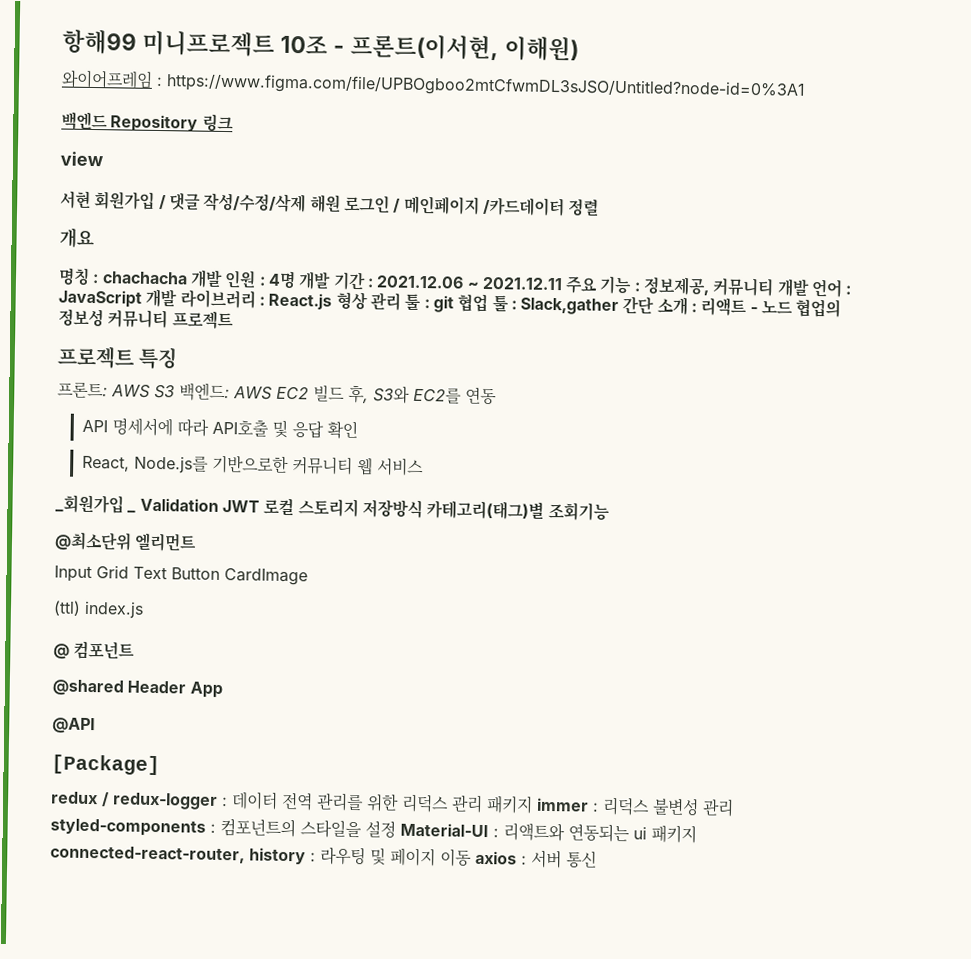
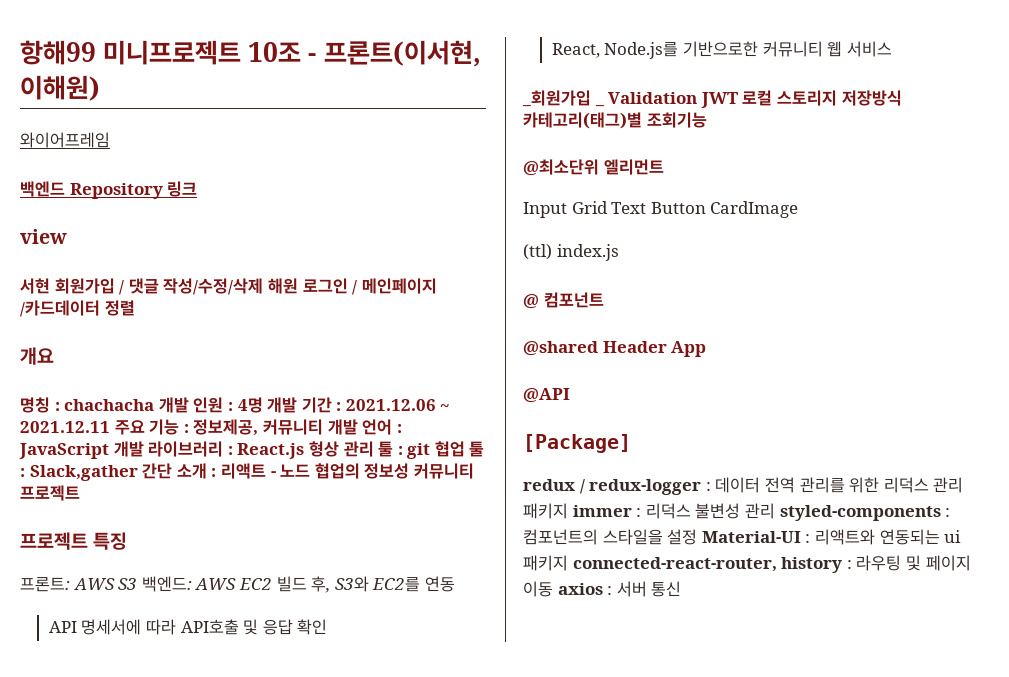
- 와이어프레임 : https://www.figma.com/file/UPBOgboo2mtCfwmDL3sJSO/Untitled?node-id=0%3A1
+ 와이어프레임

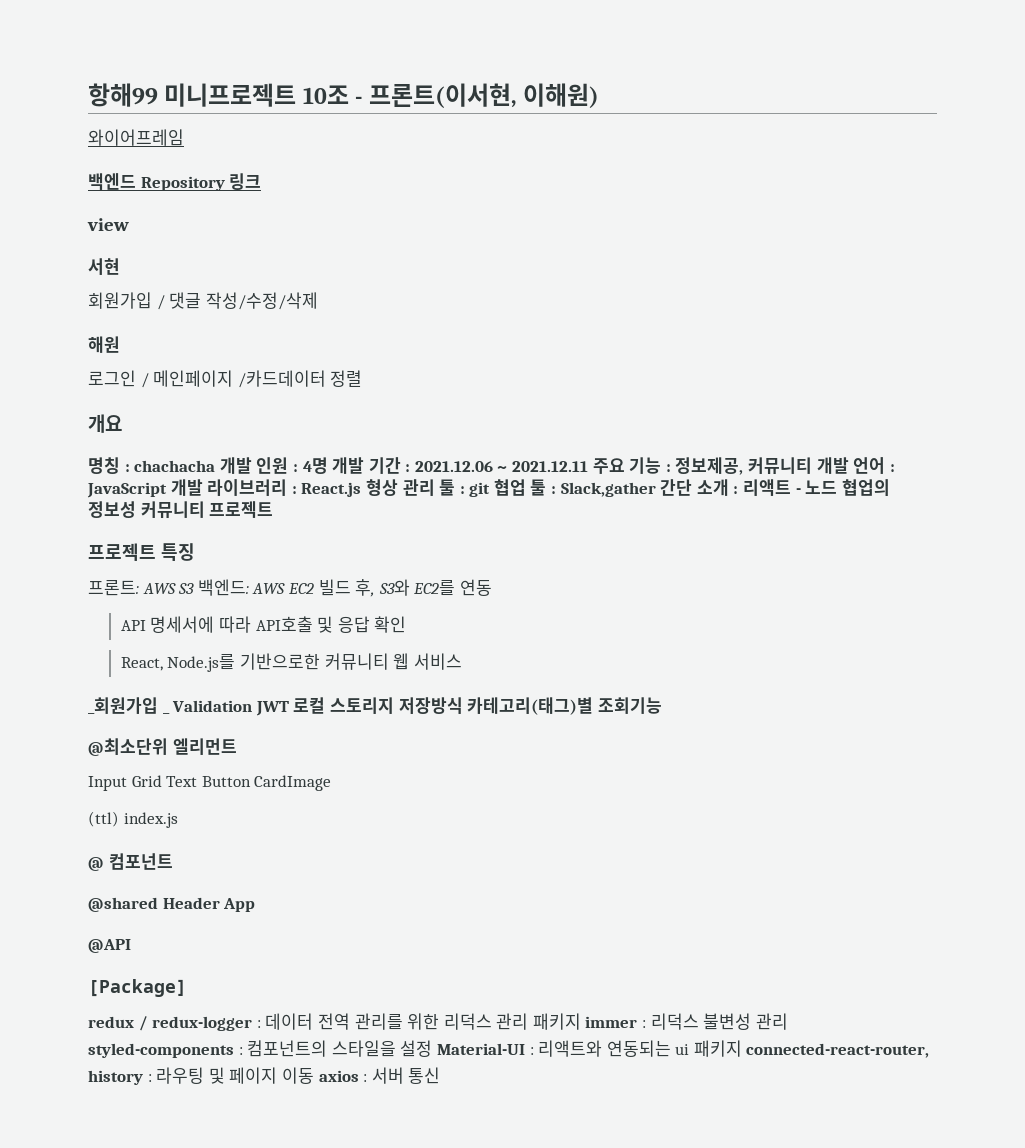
- 서현 회원가입 / 댓글 작성/수정/삭제 해원 로그인 / 메인페이지 /카드데이터 정렬
+ 서현
+ 회원가입 / 댓글 작성/수정/삭제
+ 해원
+ 로그인 / 메인페이지 /카드데이터 정렬

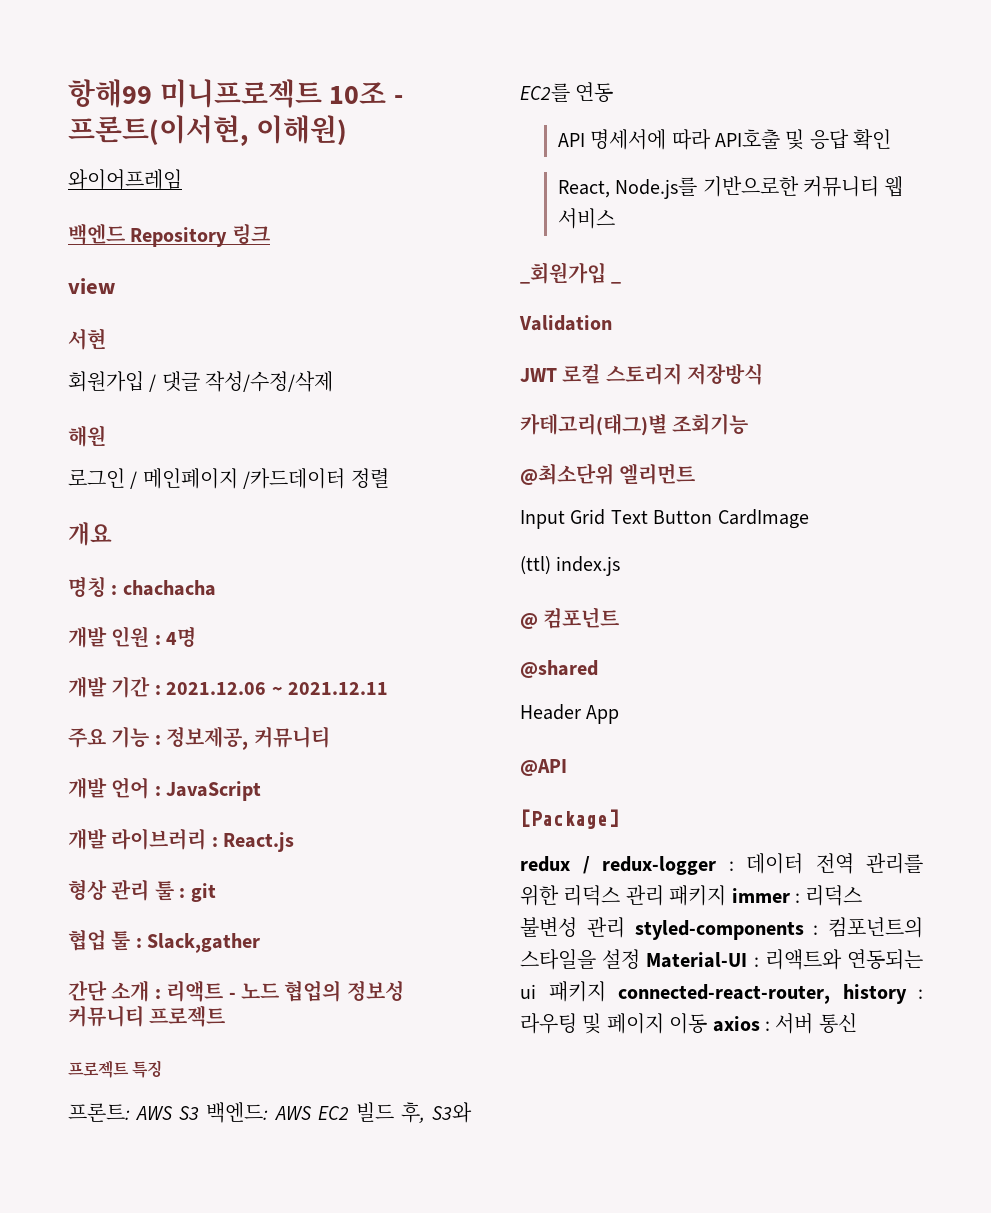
- 명칭 : chachacha 개발 인원 : 4명 개발 기간 : 2021.12.06 ~ 2021.12.11 주요 기능 : 정보제공, 커뮤니티 개발 언어 : JavaScript 개발 라이브러리 : React.js 형상 관리 툴 : git 협업 툴 : Slack,gather 간단 소개 : 리액트 - 노드 협업의 정보성 커뮤니티 프로젝트
+ 명칭 : chachacha
+ 개발 인원 : 4명
+ 개발 기간 : 2021.12.06 ~ 2021.12.11
+ 주요 기능 : 정보제공, 커뮤니티
+ 개발 언어 : JavaScript
+ 개발 라이브러리 : React.js
+ 형상 관리 툴 : git
+ 협업 툴 : Slack,gather
+ 간단 소개 : 리액트 - 노드 협업의 정보성 커뮤니티 프로젝트
- _회원가입 _ Validation JWT 로컬 스토리지 저장방식 카테고리(태그)별 조회기능
+ _회원가입 _
+ Validation
+ JWT 로컬 스토리지 저장방식
+ 카테고리(태그)별 조회기능
- @shared Header App
+ @shared
+ Header App

